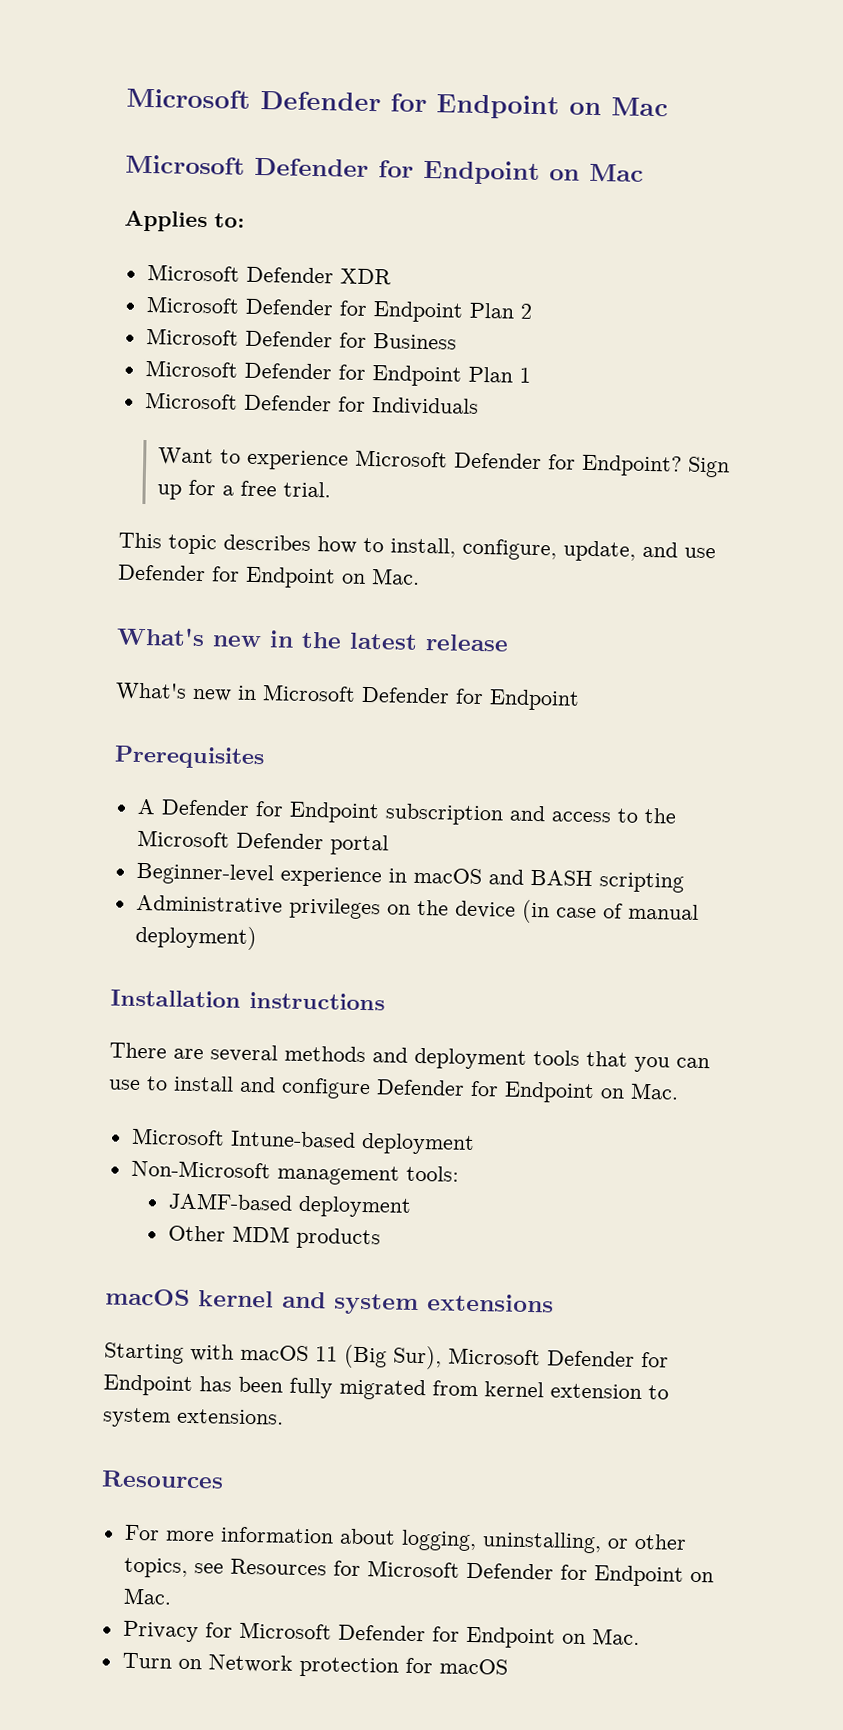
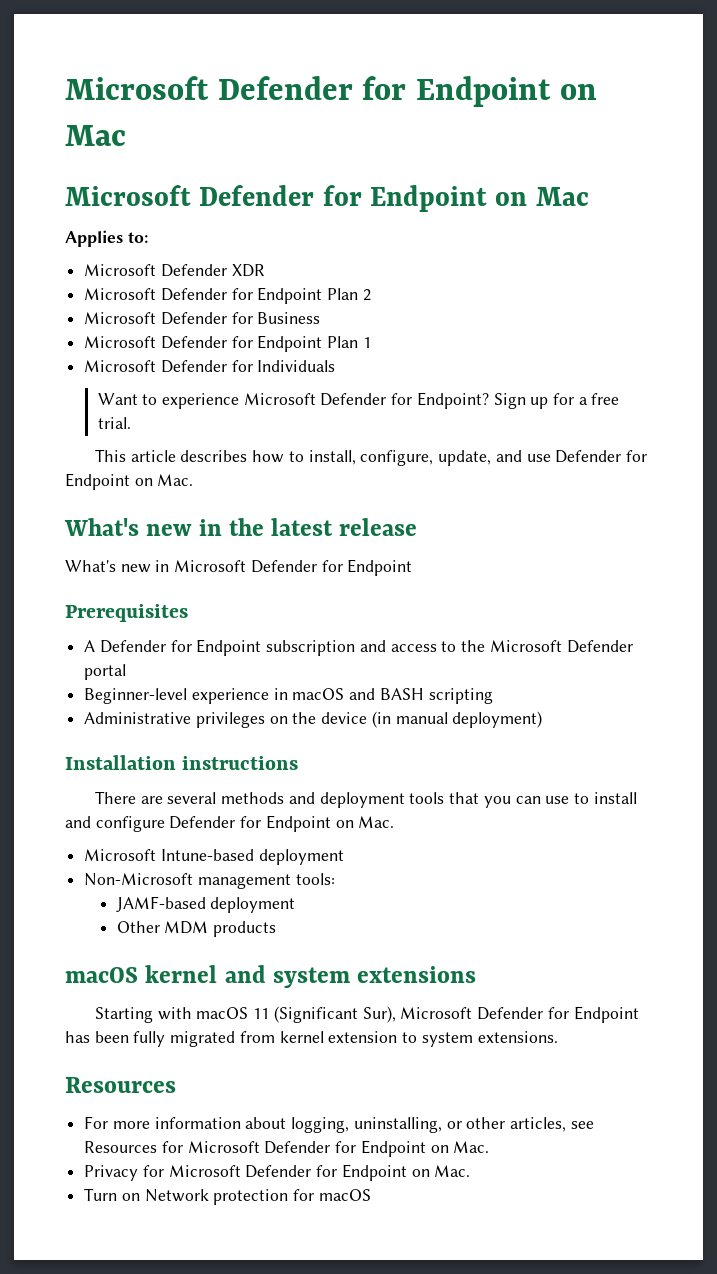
- This topic describes how to install, configure, update, and use Defender for Endpoint on Mac.
+ This article describes how to install, configure, update, and use Defender for Endpoint on Mac.
- Administrative privileges on the device (in case of manual deployment)
+ Administrative privileges on the device (in manual deployment)
- Starting with macOS 11 (Big Sur), Microsoft Defender for Endpoint has been fully migrated from kernel extension to system extensions.
+ Starting with macOS 11 (Significant Sur), Microsoft Defender for Endpoint has been fully migrated from kernel extension to system extensions.
- For more information about logging, uninstalling, or other topics, see Resources for Microsoft Defender for Endpoint on Mac.
+ For more information about logging, uninstalling, or other articles, see Resources for Microsoft Defender for Endpoint on Mac.

